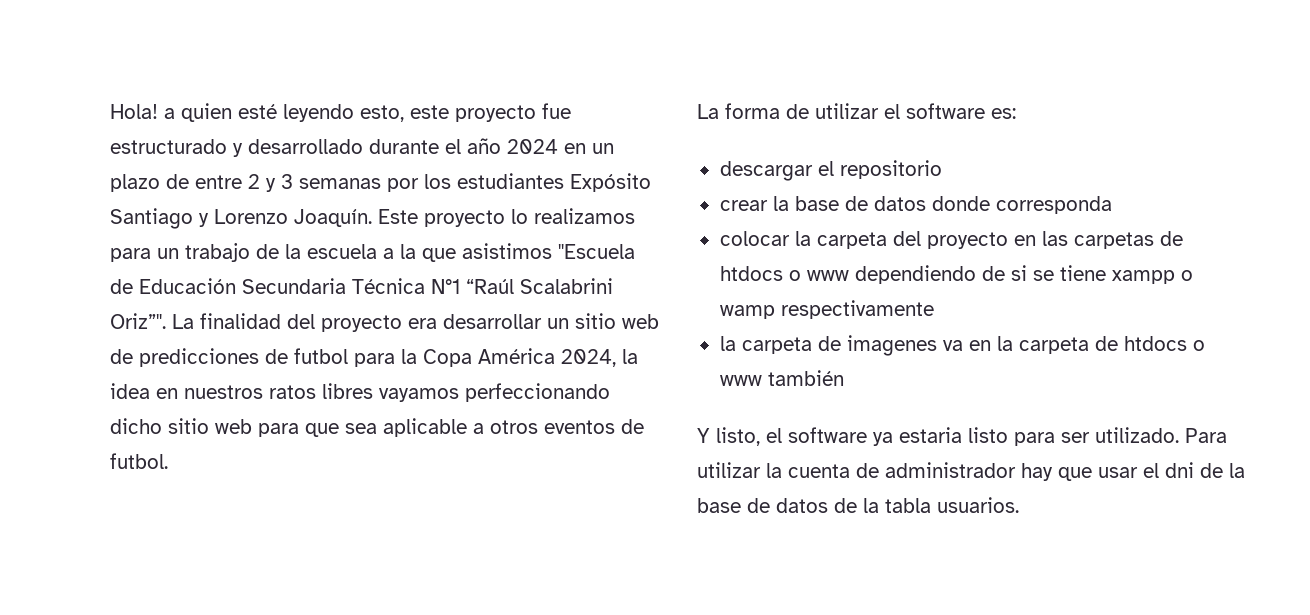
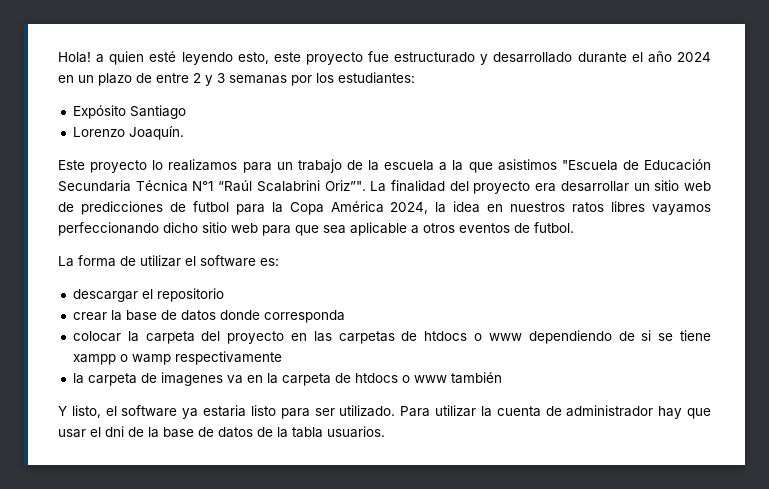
- Hola! a quien esté leyendo esto, este proyecto fue estructurado y desarrollado durante el año 2024 en un plazo de entre 2 y 3 semanas por los estudiantes Expósito Santiago y Lorenzo Joaquín. Este proyecto lo realizamos para un trabajo de la escuela a la que asistimos "Escuela de Educación Secundaria Técnica N°1 “Raúl Scalabrini Oriz”".
+ Hola! a quien esté leyendo esto, este proyecto fue estructurado y desarrollado durante el año 2024 en un plazo de entre 2 y 3 semanas por los estudiantes:
+ Expósito Santiago
+ Lorenzo Joaquín.
+ Este proyecto lo realizamos para un trabajo de la escuela a la que asistimos "Escuela de Educación Secundaria Técnica N°1 “Raúl Scalabrini Oriz”".

